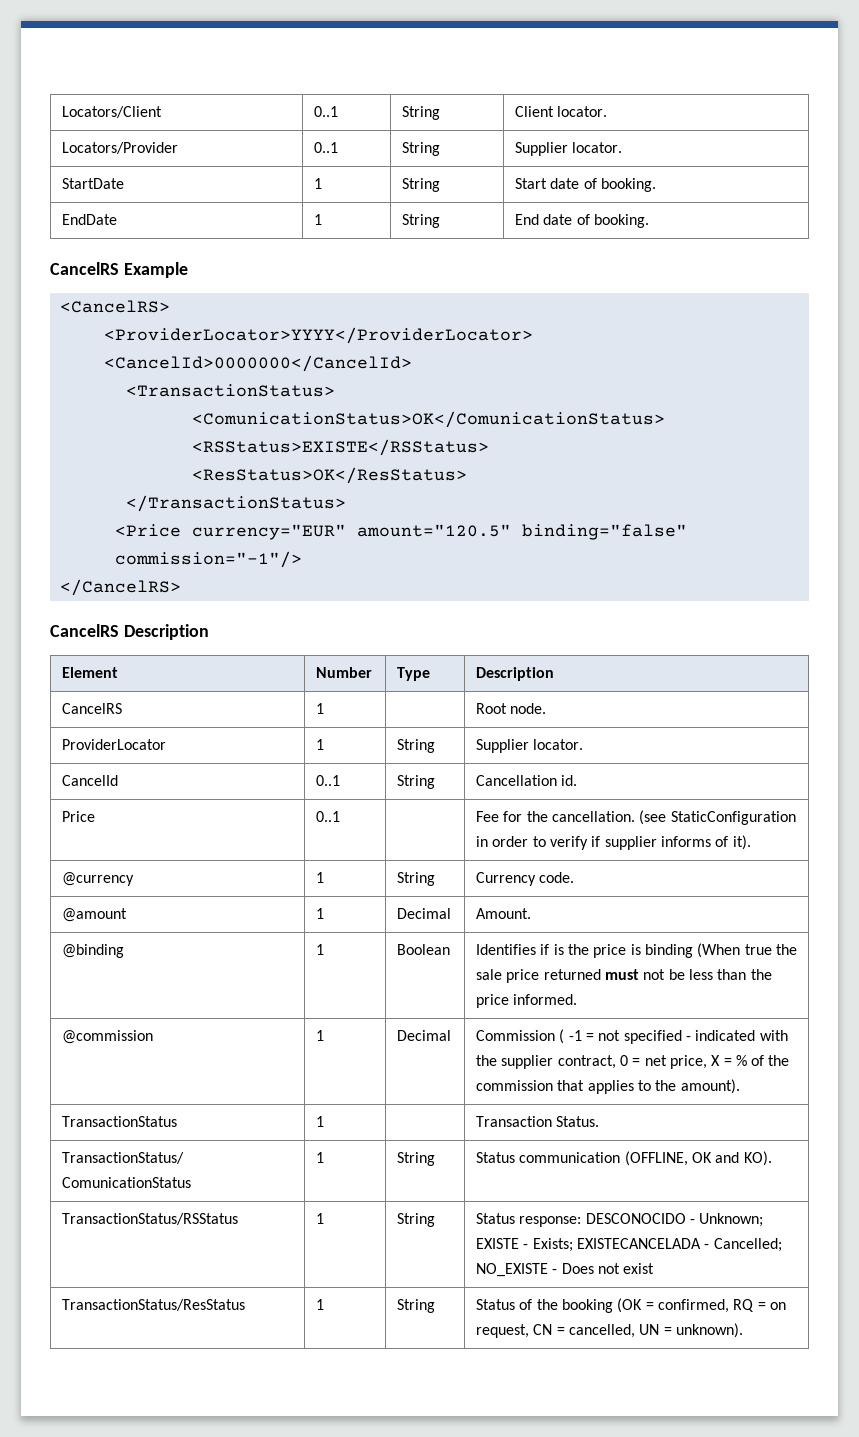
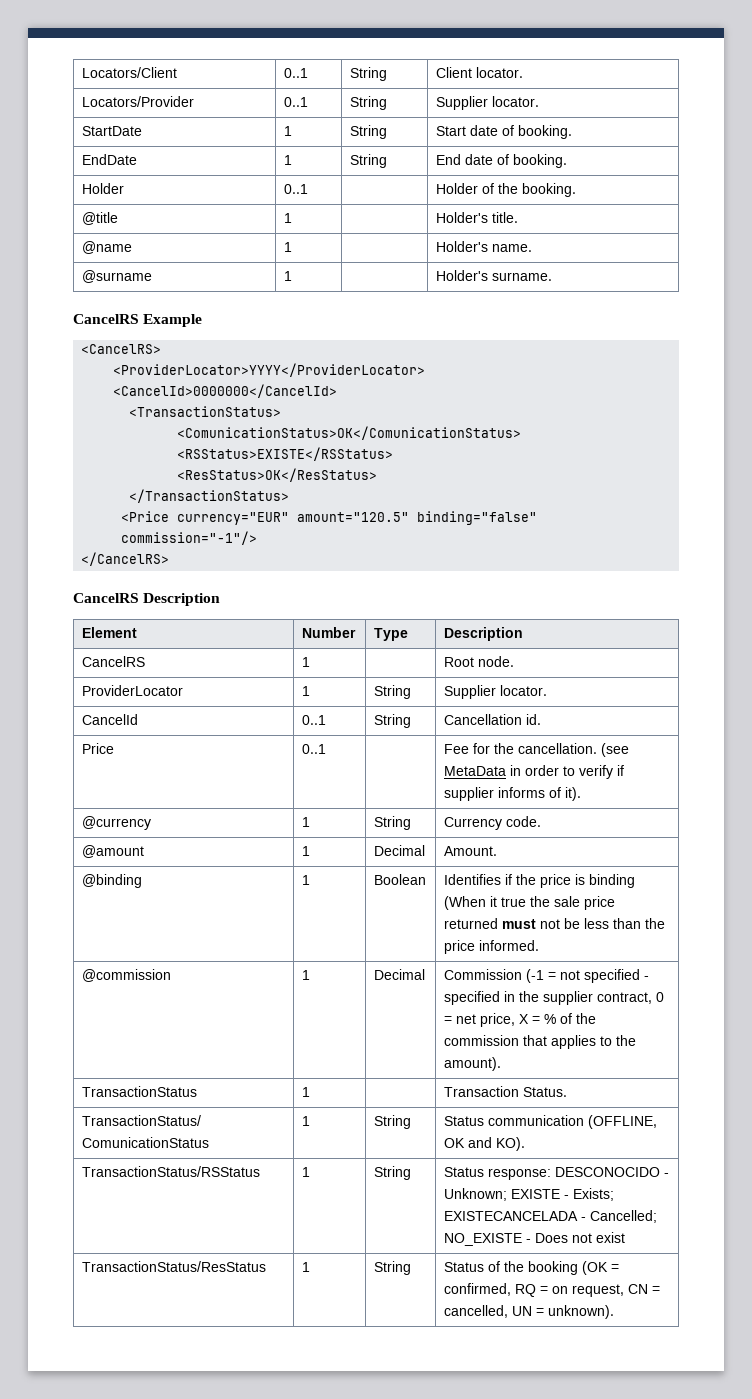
+ Holder | 0..1 | | Holder of the booking.
+ @title | 1 | | Holder's title.
+ @name | 1 | | Holder's name.
+ @surname | 1 | | Holder's surname.
- Price | 0..1 | | Fee for the cancellation. (see StaticConfiguration in order to verify if supplier informs of it).
+ Price | 0..1 | | Fee for the cancellation. (see MetaData in order to verify if supplier informs of it).
- @binding | 1 | Boolean | Identifies if is the price is binding (When true the sale price returned must not be less than the price informed.
+ @binding | 1 | Boolean | Identifies if the price is binding (When it true the sale price returned must not be less than the price informed.
- @commission | 1 | Decimal | Commission ( -1 = not specified - indicated with the supplier contract, 0 = net price, X = % of the commission that applies to the amount).
+ @commission | 1 | Decimal | Commission (-1 = not specified - specified in the supplier contract, 0 = net price, X = % of the commission that applies to the amount).

